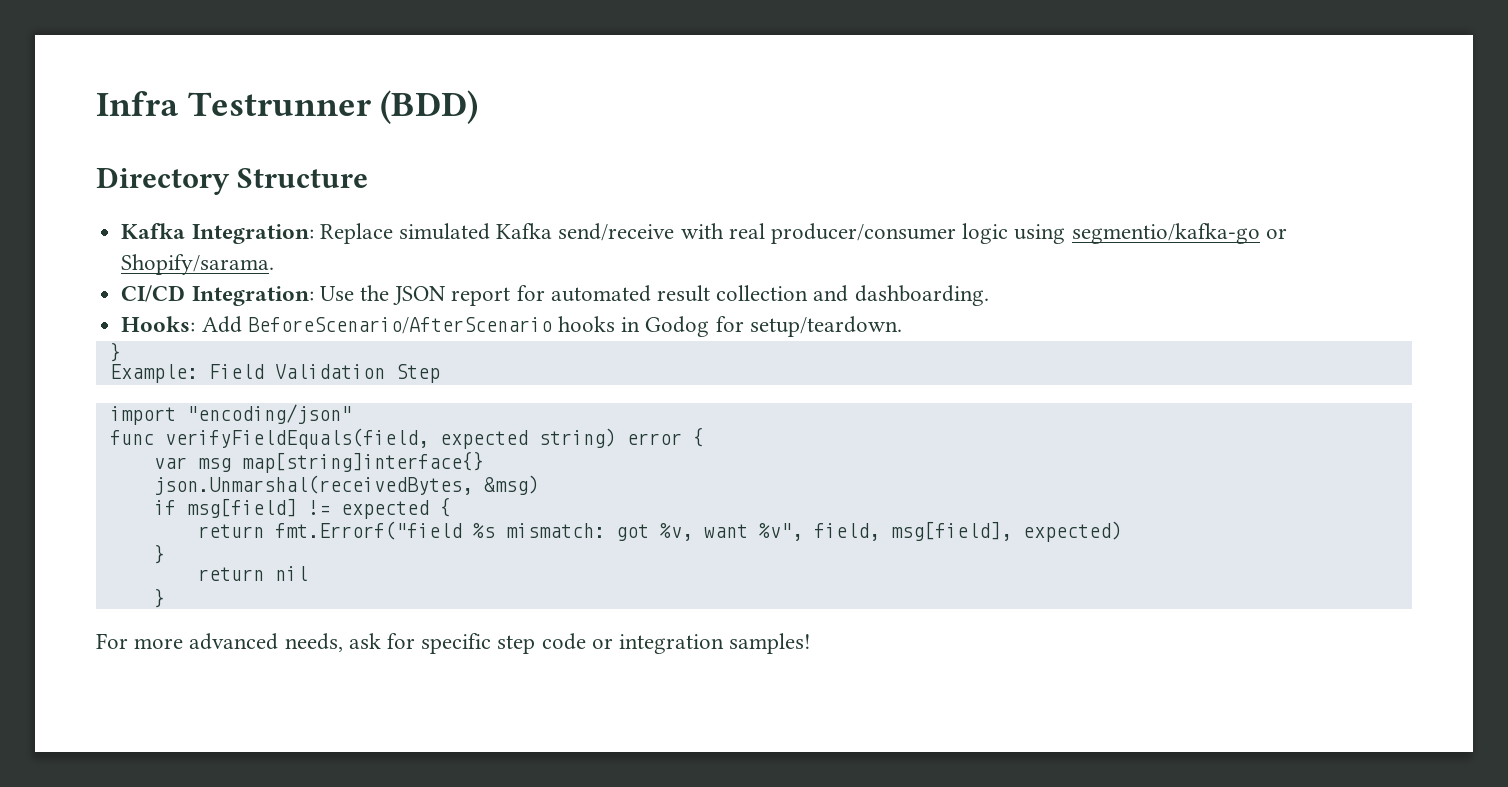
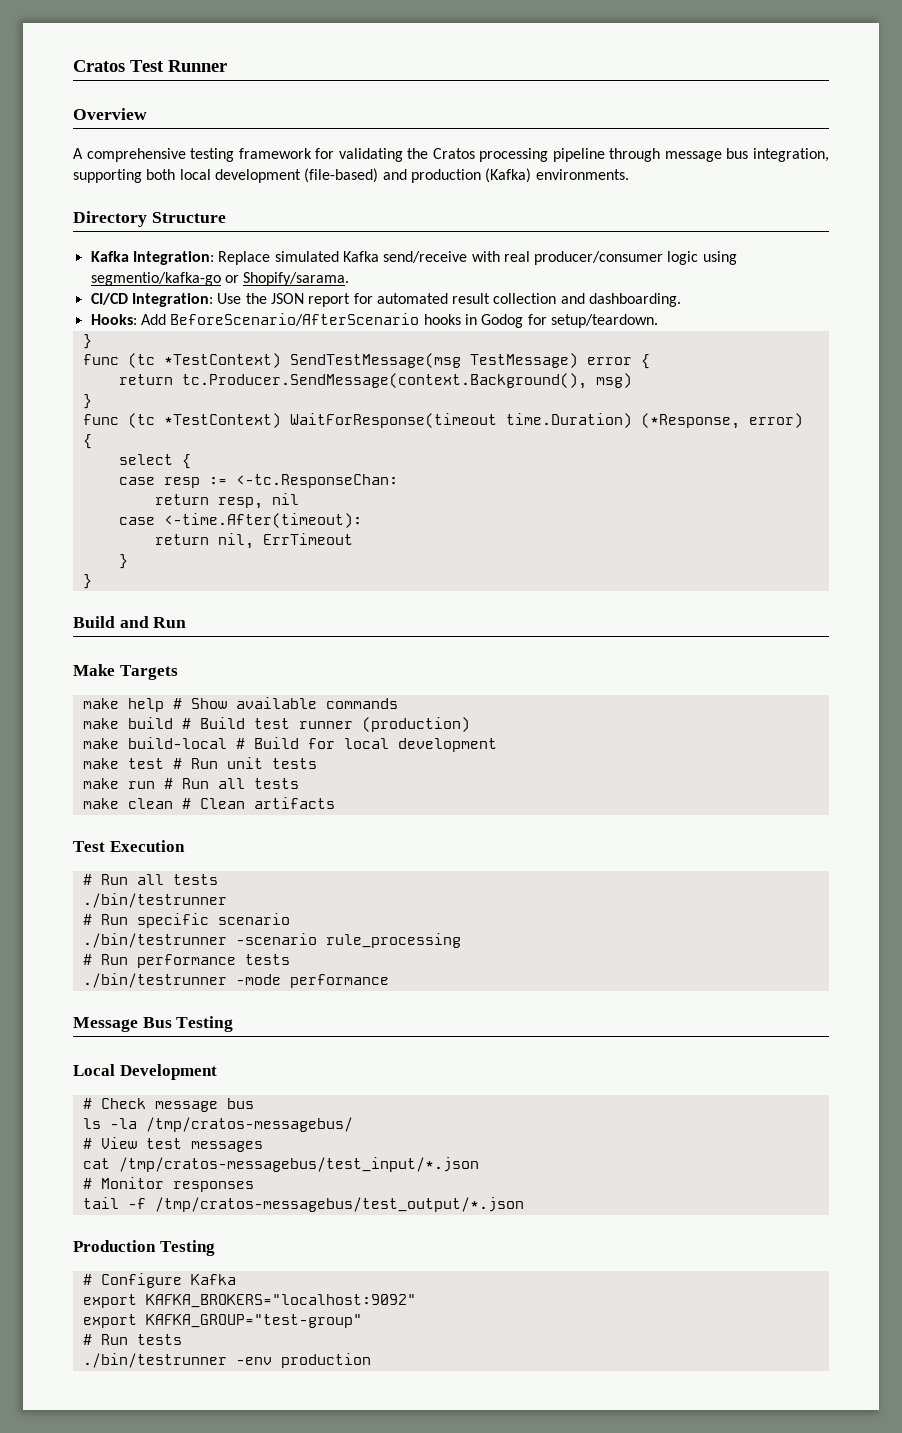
- Infra Testrunner (BDD)
+ Cratos Test Runner
+ Overview
+ A comprehensive testing framework for validating the Cratos processing pipeline through message bus integration, supporting both local development (file-based) and production (Kafka) environments.
- Example: Field Validation Step
- import "encoding/json"
- func verifyFieldEquals(field, expected string) error {
- var msg map[string]interface{}
- json.Unmarshal(receivedBytes, &msg)
- if msg[field] != expected {
- return fmt.Errorf("field %s mismatch: got %v, want %v", field, msg[field], expected)
+ func (tc *TestContext) SendTestMessage(msg TestMessage) error {
+ return tc.Producer.SendMessage(context.Background(), msg)
  }
- return nil
+ func (tc *TestContext) WaitForResponse(timeout time.Duration) (*Response, error) {
+ select {
+ case resp := <-tc.ResponseChan:
+ return resp, nil
+ case <-time.After(timeout):
+ return nil, ErrTimeout
  }
- For more advanced needs, ask for specific step code or integration samples!
+ }
+ Build and Run
+ Make Targets
+ make help # Show available commands
+ make build # Build test runner (production)
+ make build-local # Build for local development
+ make test # Run unit tests
+ make run # Run all tests
+ make clean # Clean artifacts
+ Test Execution
+ # Run all tests
+ ./bin/testrunner
+ # Run specific scenario
+ ./bin/testrunner -scenario rule_processing
+ # Run performance tests
+ ./bin/testrunner -mode performance
+ Message Bus Testing
+ Local Development
+ # Check message bus
+ ls -la /tmp/cratos-messagebus/
+ # View test messages
+ cat /tmp/cratos-messagebus/test_input/*.json
+ # Monitor responses
+ tail -f /tmp/cratos-messagebus/test_output/*.json
+ Production Testing
+ # Configure Kafka
+ export KAFKA_BROKERS="localhost:9092"
+ export KAFKA_GROUP="test-group"
+ # Run tests
+ ./bin/testrunner -env production

